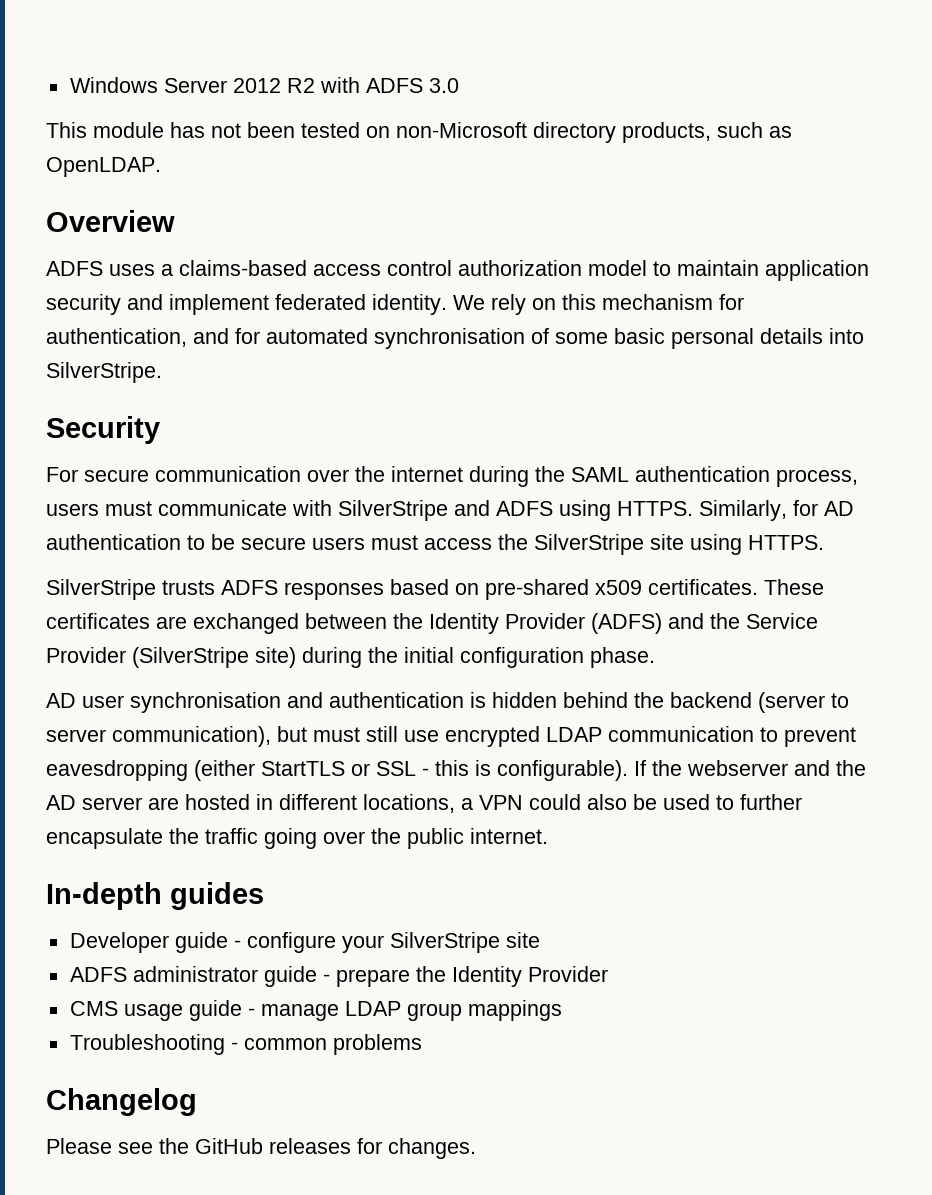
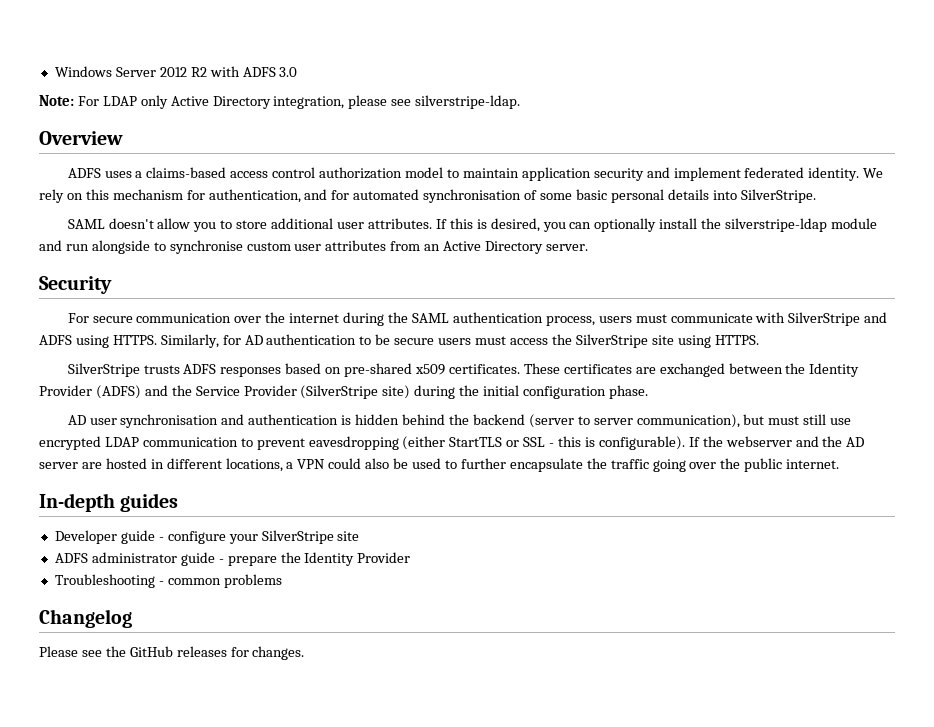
- This module has not been tested on non-Microsoft directory products, such as OpenLDAP.
+ Note: For LDAP only Active Directory integration, please see silverstripe-ldap.
+ SAML doesn't allow you to store additional user attributes. If this is desired, you can optionally install the silverstripe-ldap module and run alongside to synchronise custom user attributes from an Active Directory server.
- CMS usage guide - manage LDAP group mappings

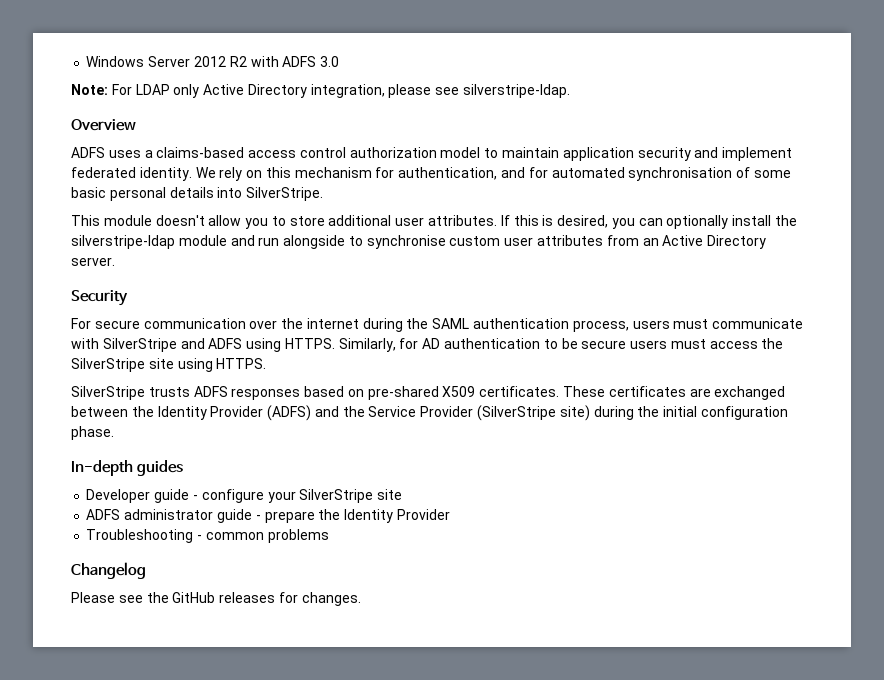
- SAML doesn't allow you to store additional user attributes.
+ This module doesn't allow you to store additional user attributes.
- SilverStripe trusts ADFS responses based on pre-shared x509 certificates.
+ SilverStripe trusts ADFS responses based on pre-shared X509 certificates.
- AD user synchronisation and authentication is hidden behind the backend (server to server communication), but must still use encrypted LDAP communication to prevent eavesdropping (either StartTLS or SSL - this is configurable). If the webserver and the AD server are hosted in different locations, a VPN could also be used to further encapsulate the traffic going over the public internet.

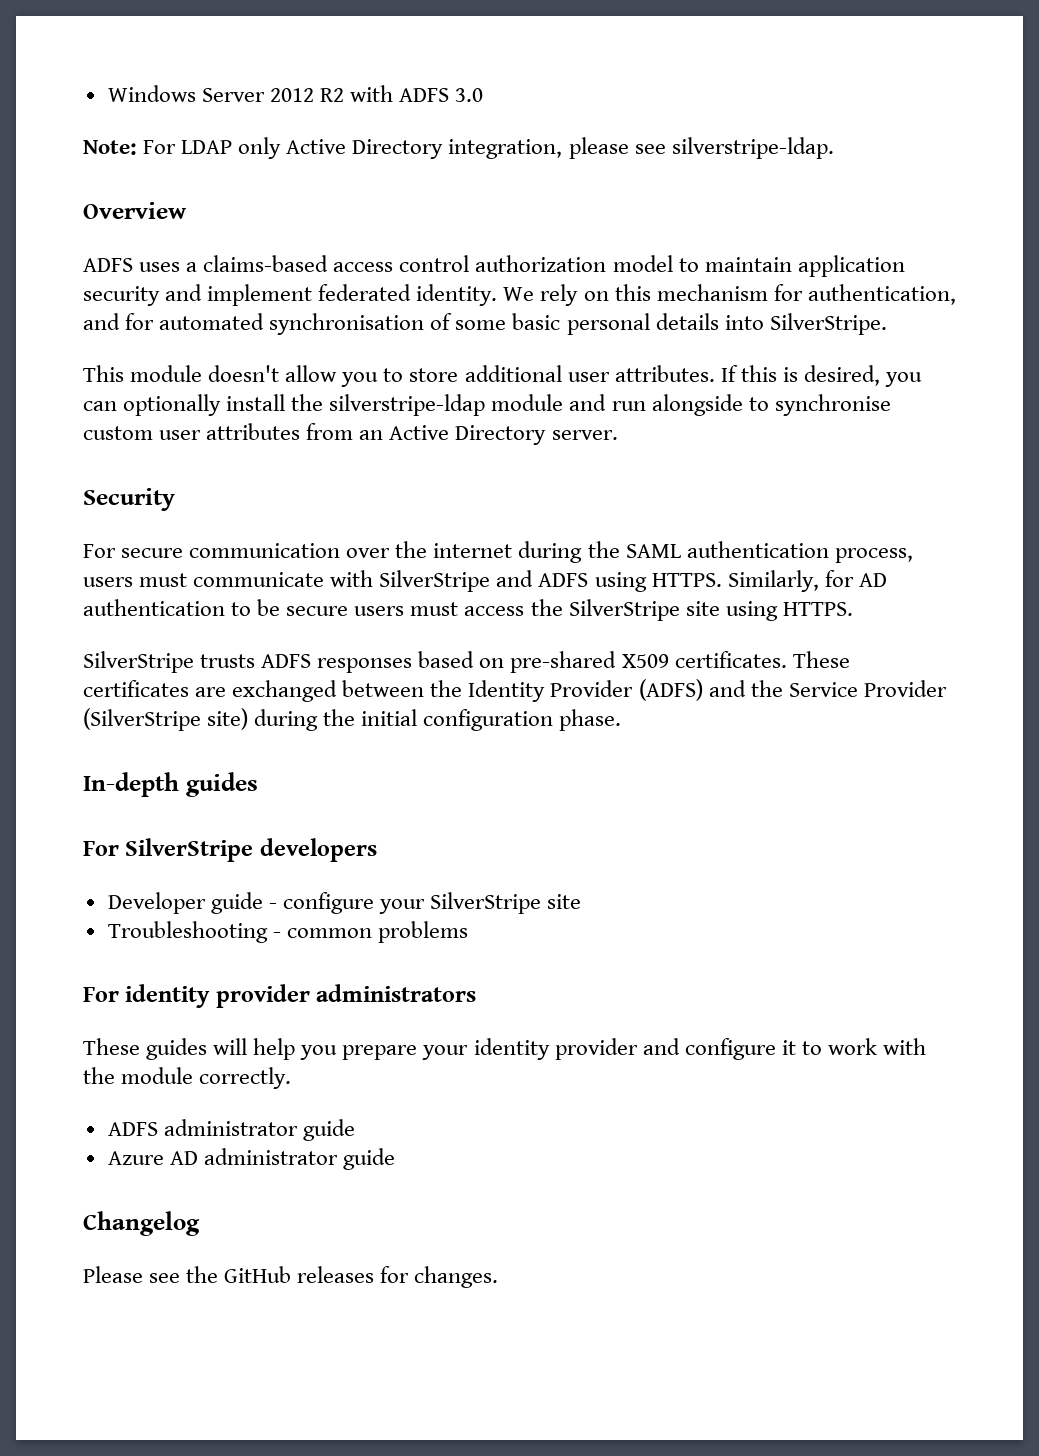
+ For SilverStripe developers
- ADFS administrator guide - prepare the Identity Provider
  Troubleshooting - common problems
+ For identity provider administrators
+ These guides will help you prepare your identity provider and configure it to work with the module correctly.
+ ADFS administrator guide
+ Azure AD administrator guide

